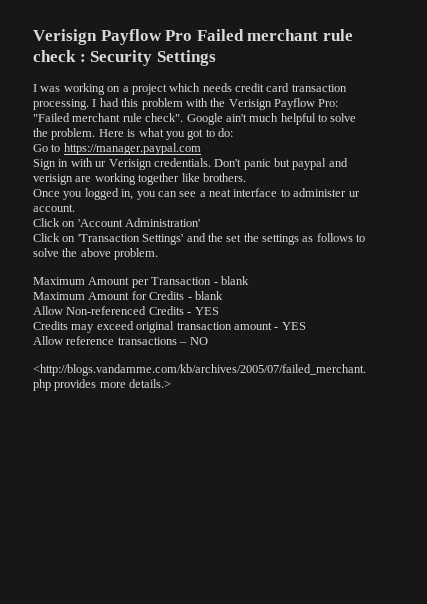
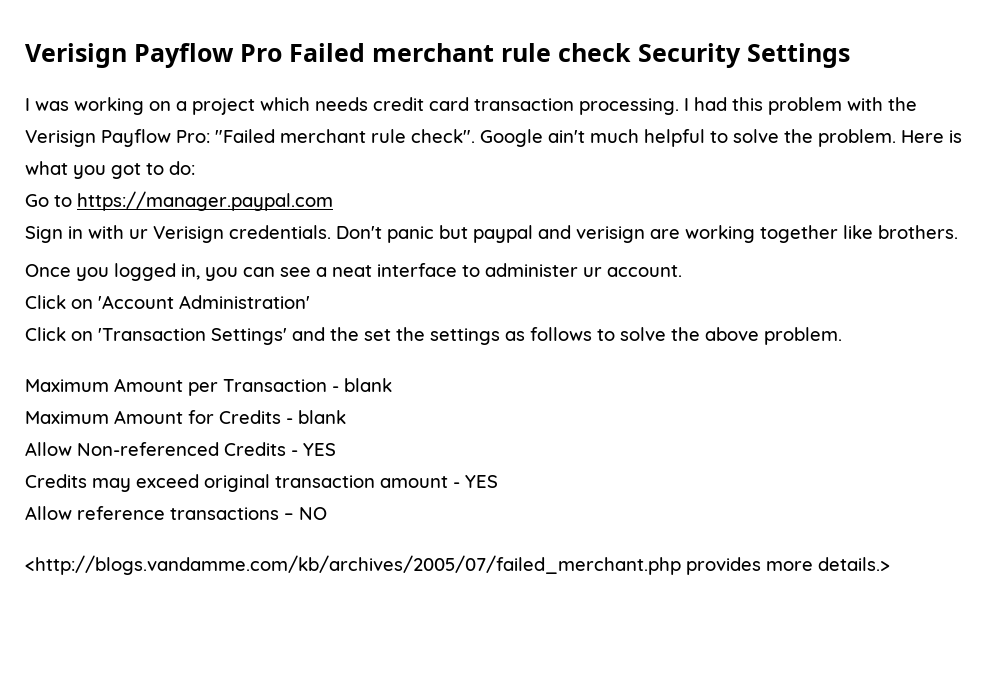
- Verisign Payflow Pro Failed merchant rule check : Security Settings
+ Verisign Payflow Pro Failed merchant rule check Security Settings

